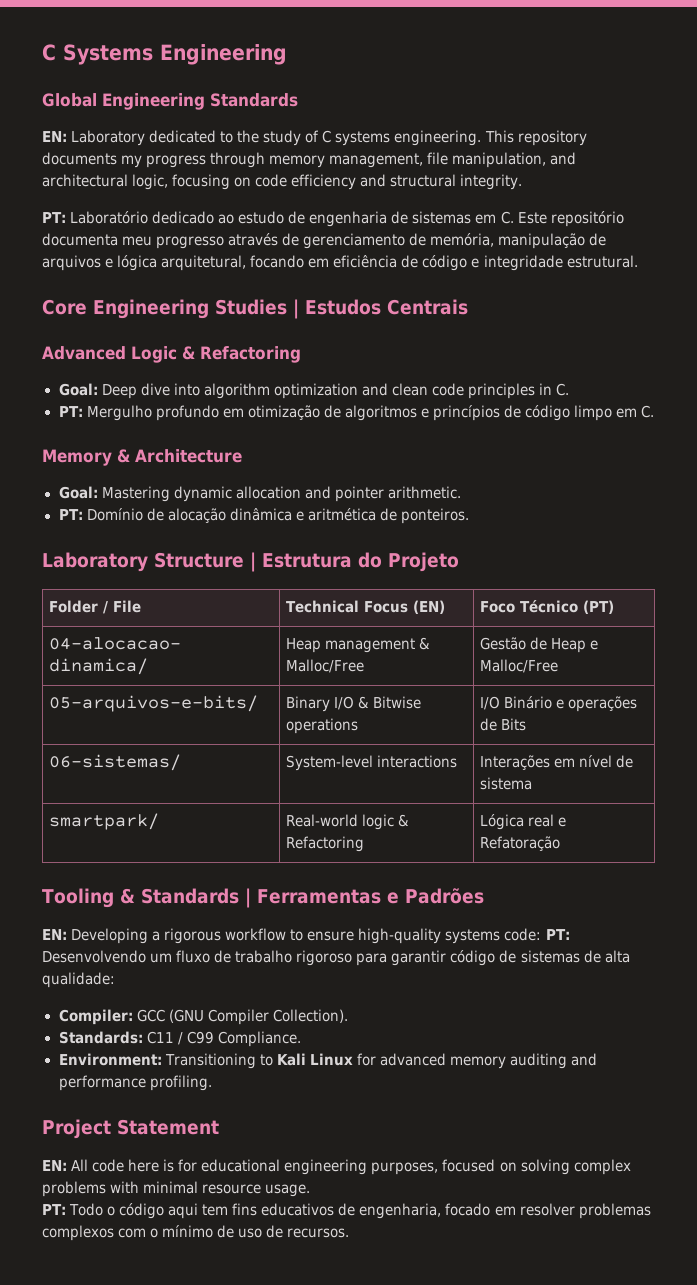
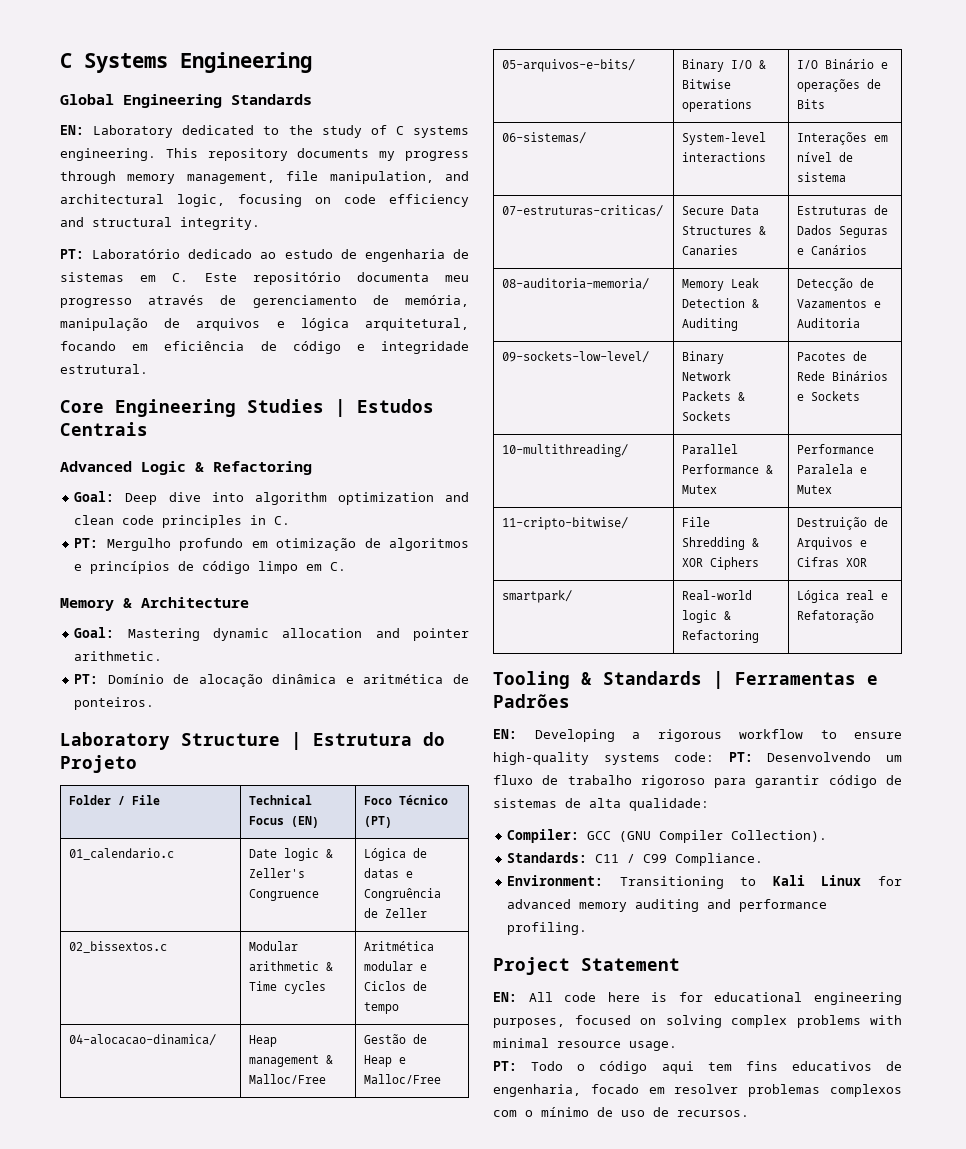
+ 01_calendario.c | Date logic & Zeller's Congruence | Lógica de datas e Congruência de Zeller
+ 02_bissextos.c | Modular arithmetic & Time cycles | Aritmética modular e Ciclos de tempo
+ 07-estruturas-criticas/ | Secure Data Structures & Canaries | Estruturas de Dados Seguras e Canários
+ 08-auditoria-memoria/ | Memory Leak Detection & Auditing | Detecção de Vazamentos e Auditoria
+ 09-sockets-low-level/ | Binary Network Packets & Sockets | Pacotes de Rede Binários e Sockets
+ 10-multithreading/ | Parallel Performance & Mutex | Performance Paralela e Mutex
+ 11-cripto-bitwise/ | File Shredding & XOR Ciphers | Destruição de Arquivos e Cifras XOR

